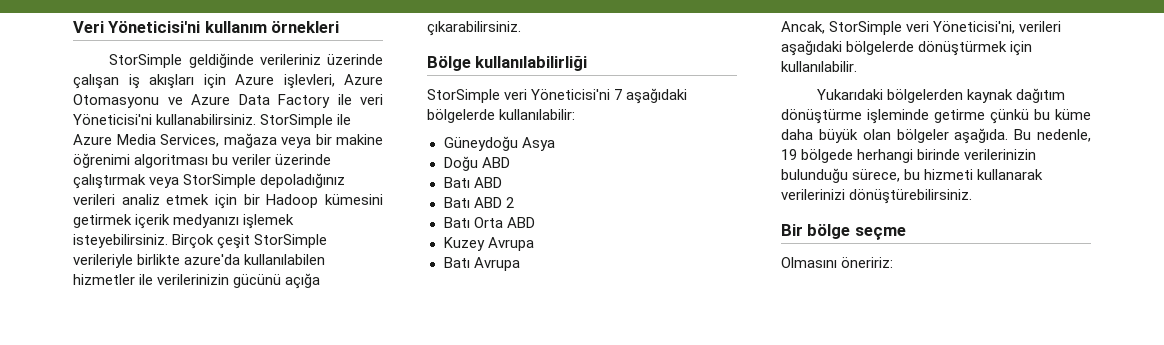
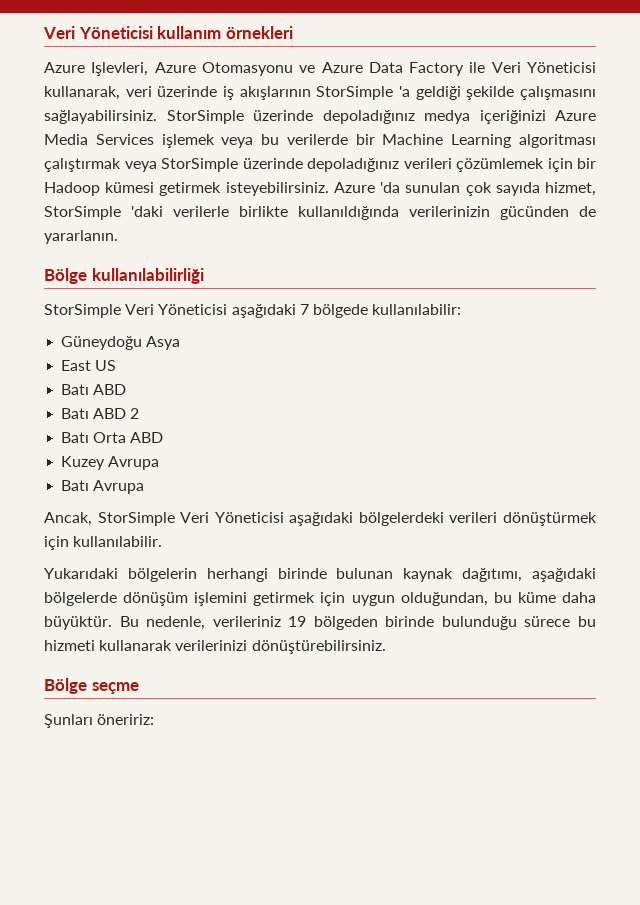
- Veri Yöneticisi'ni kullanım örnekleri
+ Veri Yöneticisi kullanım örnekleri
- StorSimple geldiğinde verileriniz üzerinde çalışan iş akışları için Azure işlevleri, Azure Otomasyonu ve Azure Data Factory ile veri Yöneticisi'ni kullanabilirsiniz. StorSimple ile Azure Media Services, mağaza veya bir makine öğrenimi algoritması bu veriler üzerinde çalıştırmak veya StorSimple depoladığınız verileri analiz etmek için bir Hadoop kümesini getirmek içerik medyanızı işlemek isteyebilirsiniz. Birçok çeşit StorSimple verileriyle birlikte azure'da kullanılabilen hizmetler ile verilerinizin gücünü açığa çıkarabilirsiniz.
+ Azure Işlevleri, Azure Otomasyonu ve Azure Data Factory ile Veri Yöneticisi kullanarak, veri üzerinde iş akışlarının StorSimple 'a geldiği şekilde çalışmasını sağlayabilirsiniz. StorSimple üzerinde depoladığınız medya içeriğinizi Azure Media Services işlemek veya bu verilerde bir Machine Learning algoritması çalıştırmak veya StorSimple üzerinde depoladığınız verileri çözümlemek için bir Hadoop kümesi getirmek isteyebilirsiniz. Azure 'da sunulan çok sayıda hizmet, StorSimple 'daki verilerle birlikte kullanıldığında verilerinizin gücünden de yararlanın.
  Bölge kullanılabilirliği
- StorSimple veri Yöneticisi'ni 7 aşağıdaki bölgelerde kullanılabilir:
+ StorSimple Veri Yöneticisi aşağıdaki 7 bölgede kullanılabilir:
- Doğu ABD
+ East US
- Ancak, StorSimple veri Yöneticisi'ni, verileri aşağıdaki bölgelerde dönüştürmek için kullanılabilir.
+ Ancak, StorSimple Veri Yöneticisi aşağıdaki bölgelerdeki verileri dönüştürmek için kullanılabilir.
- Yukarıdaki bölgelerden kaynak dağıtım dönüştürme işleminde getirme çünkü bu küme daha büyük olan bölgeler aşağıda. Bu nedenle, 19 bölgede herhangi birinde verilerinizin bulunduğu sürece, bu hizmeti kullanarak verilerinizi dönüştürebilirsiniz.
+ Yukarıdaki bölgelerin herhangi birinde bulunan kaynak dağıtımı, aşağıdaki bölgelerde dönüşüm işlemini getirmek için uygun olduğundan, bu küme daha büyüktür. Bu nedenle, verileriniz 19 bölgeden birinde bulunduğu sürece bu hizmeti kullanarak verilerinizi dönüştürebilirsiniz.
- Bir bölge seçme
+ Bölge seçme
- Olmasını öneririz:
+ Şunları öneririz:

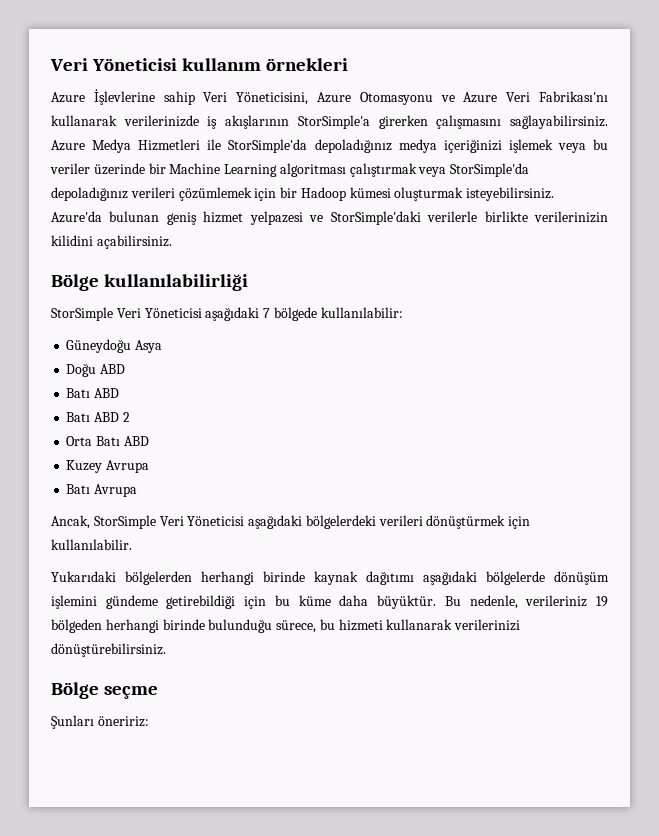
- Azure Işlevleri, Azure Otomasyonu ve Azure Data Factory ile Veri Yöneticisi kullanarak, veri üzerinde iş akışlarının StorSimple 'a geldiği şekilde çalışmasını sağlayabilirsiniz. StorSimple üzerinde depoladığınız medya içeriğinizi Azure Media Services işlemek veya bu verilerde bir Machine Learning algoritması çalıştırmak veya StorSimple üzerinde depoladığınız verileri çözümlemek için bir Hadoop kümesi getirmek isteyebilirsiniz. Azure 'da sunulan çok sayıda hizmet, StorSimple 'daki verilerle birlikte kullanıldığında verilerinizin gücünden de yararlanın.
+ Azure İşlevlerine sahip Veri Yöneticisini, Azure Otomasyonu ve Azure Veri Fabrikası'nı kullanarak verilerinizde iş akışlarının StorSimple'a girerken çalışmasını sağlayabilirsiniz. Azure Medya Hizmetleri ile StorSimple'da depoladığınız medya içeriğinizi işlemek veya bu veriler üzerinde bir Machine Learning algoritması çalıştırmak veya StorSimple'da depoladığınız verileri çözümlemek için bir Hadoop kümesi oluşturmak isteyebilirsiniz. Azure'da bulunan geniş hizmet yelpazesi ve StorSimple'daki verilerle birlikte verilerinizin kilidini açabilirsiniz.
- East US
+ Doğu ABD
- Batı Orta ABD
+ Orta Batı ABD
- Yukarıdaki bölgelerin herhangi birinde bulunan kaynak dağıtımı, aşağıdaki bölgelerde dönüşüm işlemini getirmek için uygun olduğundan, bu küme daha büyüktür.
+ Yukarıdaki bölgelerden herhangi birinde kaynak dağıtımı aşağıdaki bölgelerde dönüşüm işlemini gündeme getirebildiği için bu küme daha büyüktür.
- Bu nedenle, verileriniz 19 bölgeden birinde bulunduğu sürece bu hizmeti kullanarak verilerinizi dönüştürebilirsiniz.
+ Bu nedenle, verileriniz 19 bölgeden herhangi birinde bulunduğu sürece, bu hizmeti kullanarak verilerinizi dönüştürebilirsiniz.

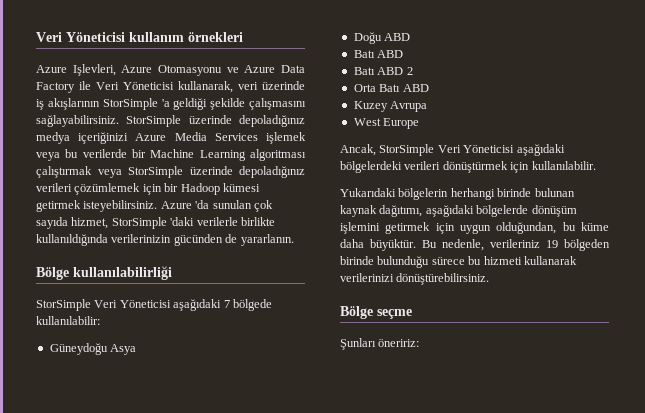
- Azure İşlevlerine sahip Veri Yöneticisini, Azure Otomasyonu ve Azure Veri Fabrikası'nı kullanarak verilerinizde iş akışlarının StorSimple'a girerken çalışmasını sağlayabilirsiniz. Azure Medya Hizmetleri ile StorSimple'da depoladığınız medya içeriğinizi işlemek veya bu veriler üzerinde bir Machine Learning algoritması çalıştırmak veya StorSimple'da depoladığınız verileri çözümlemek için bir Hadoop kümesi oluşturmak isteyebilirsiniz. Azure'da bulunan geniş hizmet yelpazesi ve StorSimple'daki verilerle birlikte verilerinizin kilidini açabilirsiniz.
+ Azure Işlevleri, Azure Otomasyonu ve Azure Data Factory ile Veri Yöneticisi kullanarak, veri üzerinde iş akışlarının StorSimple 'a geldiği şekilde çalışmasını sağlayabilirsiniz. StorSimple üzerinde depoladığınız medya içeriğinizi Azure Media Services işlemek veya bu verilerde bir Machine Learning algoritması çalıştırmak veya StorSimple üzerinde depoladığınız verileri çözümlemek için bir Hadoop kümesi getirmek isteyebilirsiniz. Azure 'da sunulan çok sayıda hizmet, StorSimple 'daki verilerle birlikte kullanıldığında verilerinizin gücünden de yararlanın.
- Batı Avrupa
+ West Europe
- Yukarıdaki bölgelerden herhangi birinde kaynak dağıtımı aşağıdaki bölgelerde dönüşüm işlemini gündeme getirebildiği için bu küme daha büyüktür.
+ Yukarıdaki bölgelerin herhangi birinde bulunan kaynak dağıtımı, aşağıdaki bölgelerde dönüşüm işlemini getirmek için uygun olduğundan, bu küme daha büyüktür.
- Bu nedenle, verileriniz 19 bölgeden herhangi birinde bulunduğu sürece, bu hizmeti kullanarak verilerinizi dönüştürebilirsiniz.
+ Bu nedenle, verileriniz 19 bölgeden birinde bulunduğu sürece bu hizmeti kullanarak verilerinizi dönüştürebilirsiniz.

